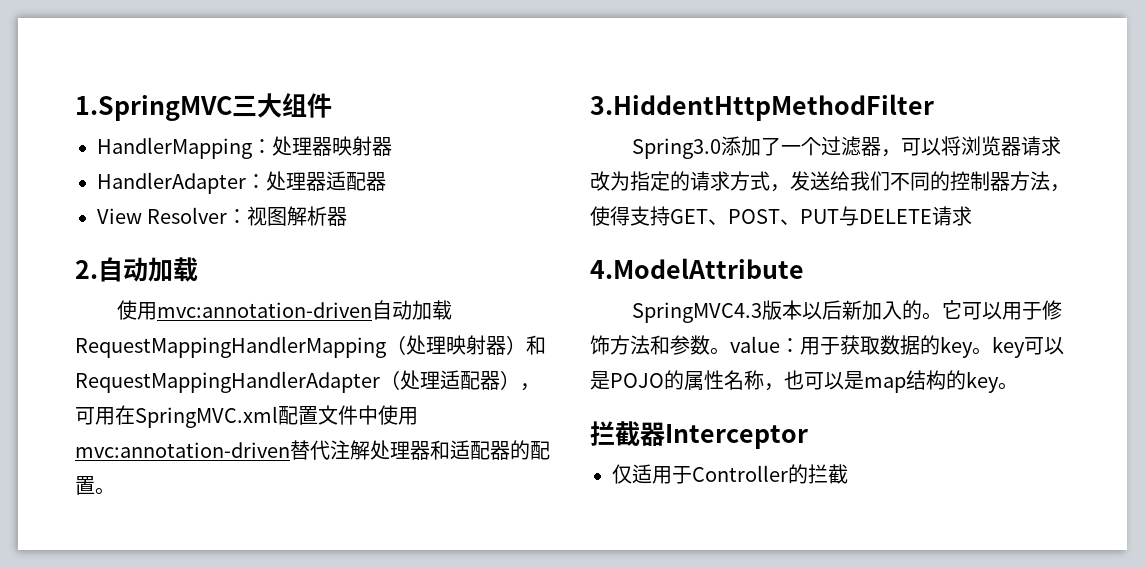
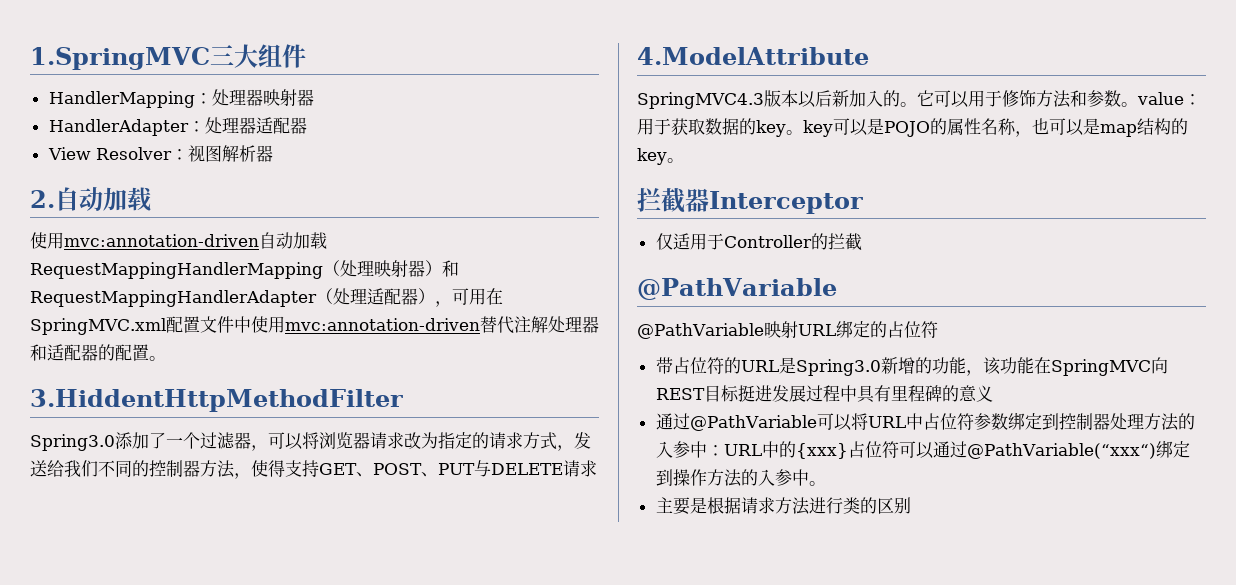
  仅适用于Controller的拦截
+ @PathVariable
+ @PathVariable映射URL绑定的占位符
+ 带占位符的URL是Spring3.0新增的功能，该功能在SpringMVC向REST目标挺进发展过程中具有里程碑的意义
+ 通过@PathVariable可以将URL中占位符参数绑定到控制器处理方法的入参中：URL中的{xxx}占位符可以通过@PathVariable(“xxx“)绑定到操作方法的入参中。
+ 主要是根据请求方法进行类的区别

